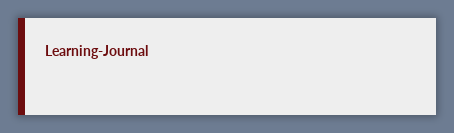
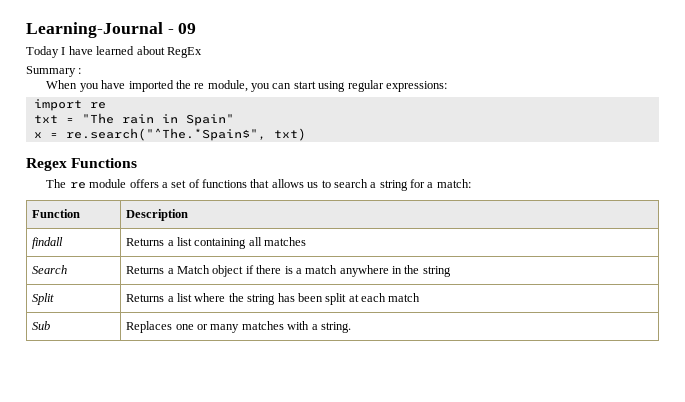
- Learning-Journal
+ Learning-Journal - 09
+ Today I have learned about RegEx
+ Summary :
+ When you have imported the re module, you can start using regular expressions:
+ import re
+ txt = "The rain in Spain"
+ x = re.search("^The.*Spain$", txt)
+ Regex Functions
+ The re module offers a set of functions that allows us to search a string for a match:
+ Function | Description
+ findall | Returns a list containing all matches
+ Search | Returns a Match object if there is a match anywhere in the string
+ Split | Returns a list where the string has been split at each match
+ Sub | Replaces one or many matches with a string.

